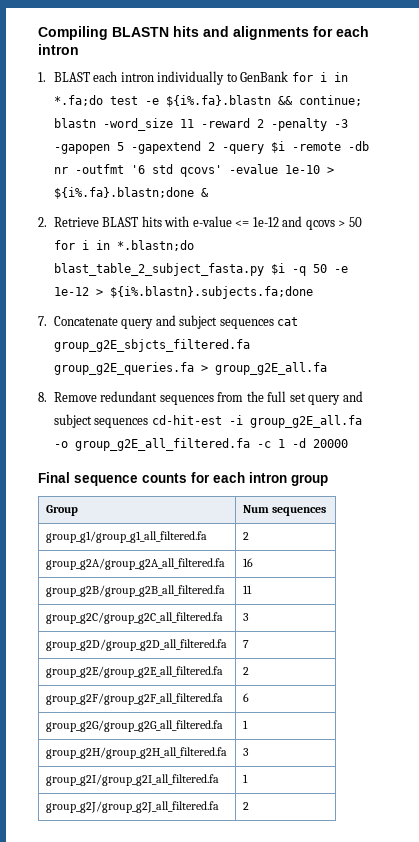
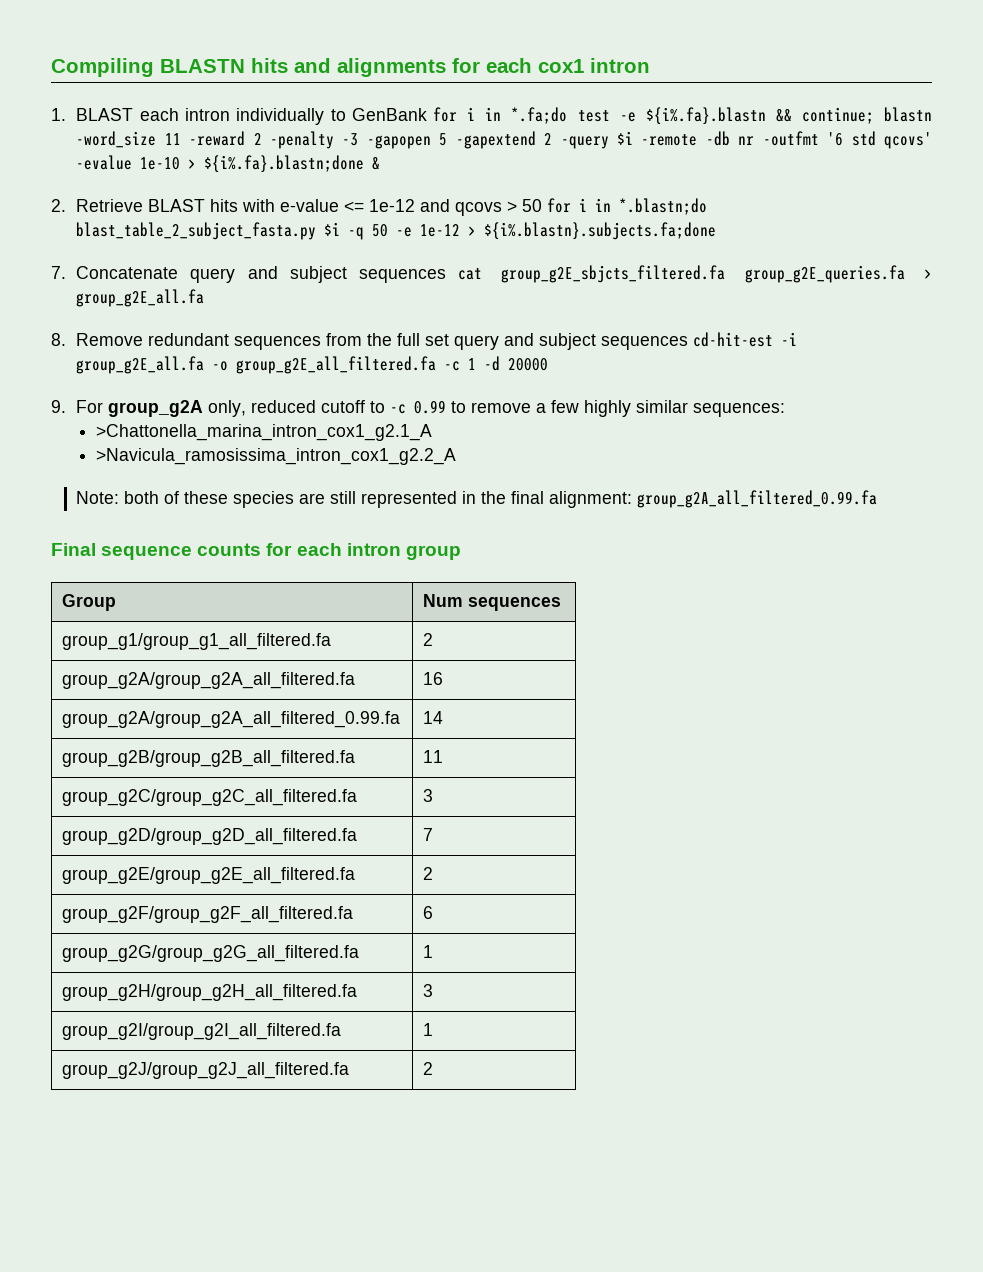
- Compiling BLASTN hits and alignments for each intron
+ Compiling BLASTN hits and alignments for each cox1 intron
+ 9. For group_g2A only, reduced cutoff to -c 0.99 to remove a few highly similar sequences:
+ >Chattonella_marina_intron_cox1_g2.1_A
+ >Navicula_ramosissima_intron_cox1_g2.2_A
+ Note: both of these species are still represented in the final alignment: group_g2A_all_filtered_0.99.fa
+ group_g2A/group_g2A_all_filtered_0.99.fa | 14

